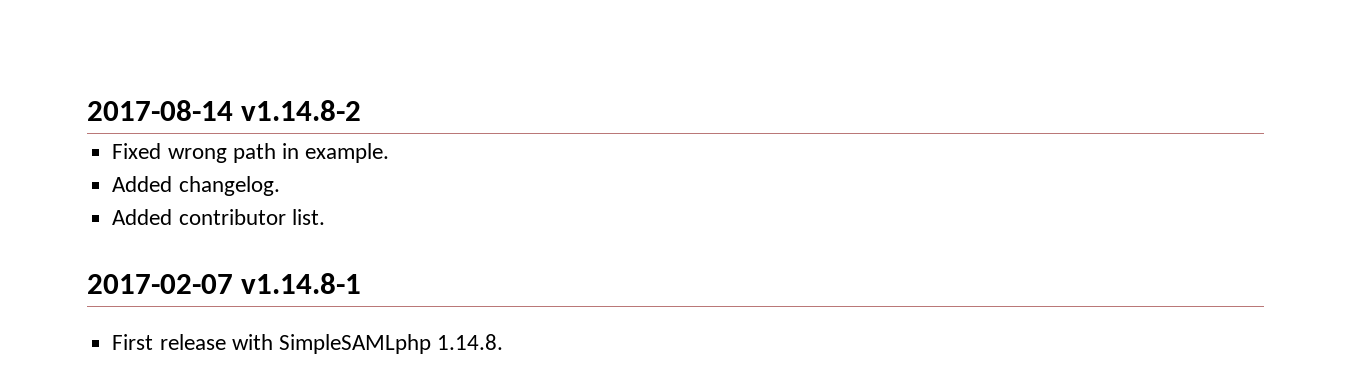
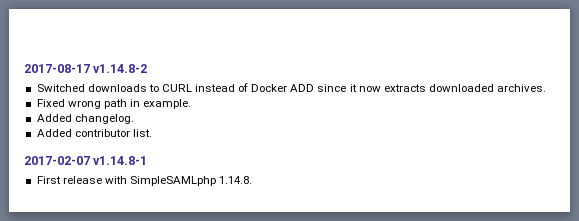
- 2017-08-14 v1.14.8-2
+ 2017-08-17 v1.14.8-2
+ Switched downloads to CURL instead of Docker ADD since it now extracts downloaded archives.

